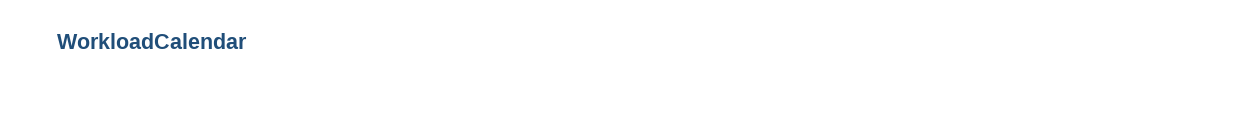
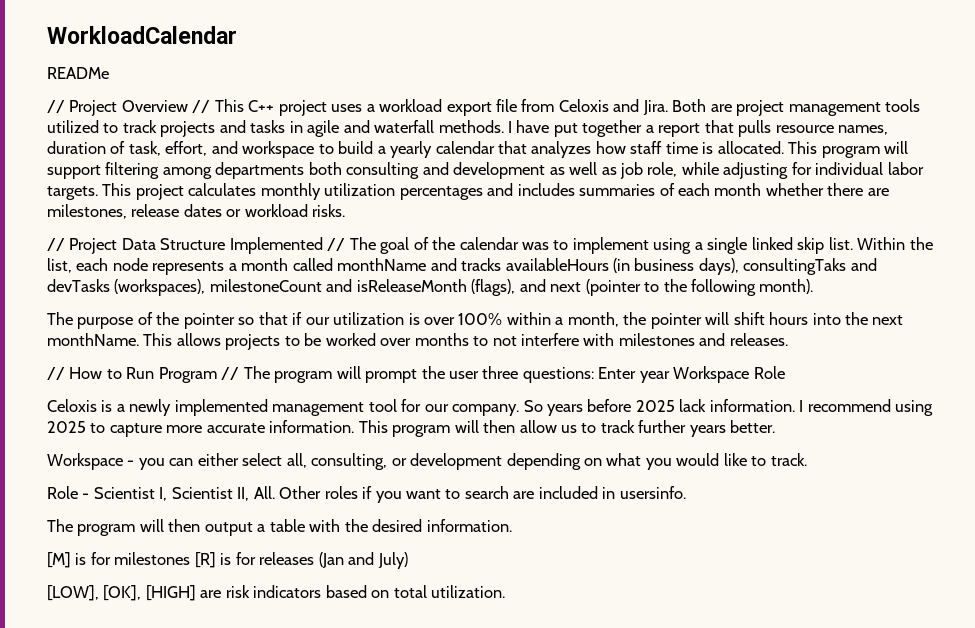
+ READMe
+ // Project Overview // This C++ project uses a workload export file from Celoxis and Jira. Both are project management tools utilized to track projects and tasks in agile and waterfall methods. I have put together a report that pulls resource names, duration of task, effort, and workspace to build a yearly calendar that analyzes how staff time is allocated. This program will support filtering among departments both consulting and development as well as job role, while adjusting for individual labor targets. This project calculates monthly utilization percentages and includes summaries of each month whether there are milestones, release dates or workload risks.
+ // Project Data Structure Implemented // The goal of the calendar was to implement using a single linked skip list. Within the list, each node represents a month called monthName and tracks availableHours (in business days), consultingTaks and devTasks (workspaces), milestoneCount and isReleaseMonth (flags), and next (pointer to the following month).
+ The purpose of the pointer so that if our utilization is over 100% within a month, the pointer will shift hours into the next monthName. This allows projects to be worked over months to not interfere with milestones and releases.
+ // How to Run Program // The program will prompt the user three questions: Enter year Workspace Role
+ Celoxis is a newly implemented management tool for our company. So years before 2025 lack information. I recommend using 2025 to capture more accurate information. This program will then allow us to track further years better.
+ Workspace - you can either select all, consulting, or development depending on what you would like to track.
+ Role - Scientist I, Scientist II, All. Other roles if you want to search are included in usersinfo.
+ The program will then output a table with the desired information.
+ [M] is for milestones [R] is for releases (Jan and July)
+ [LOW], [OK], [HIGH] are risk indicators based on total utilization.

